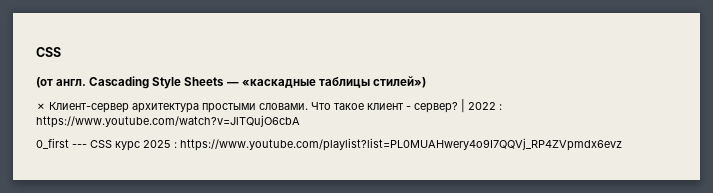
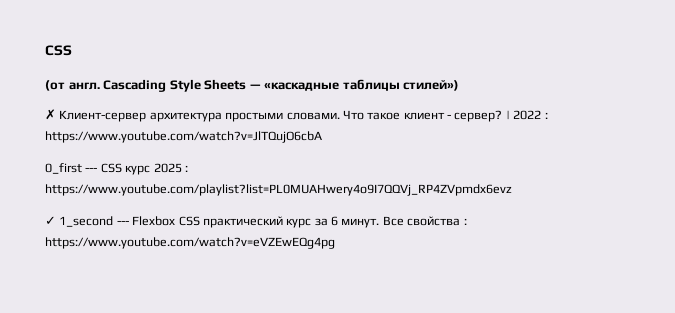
+ ✓ 1_second --- Flexbox CSS практический курс за 6 минут. Все свойства : https://www.youtube.com/watch?v=eVZEwEQg4pg

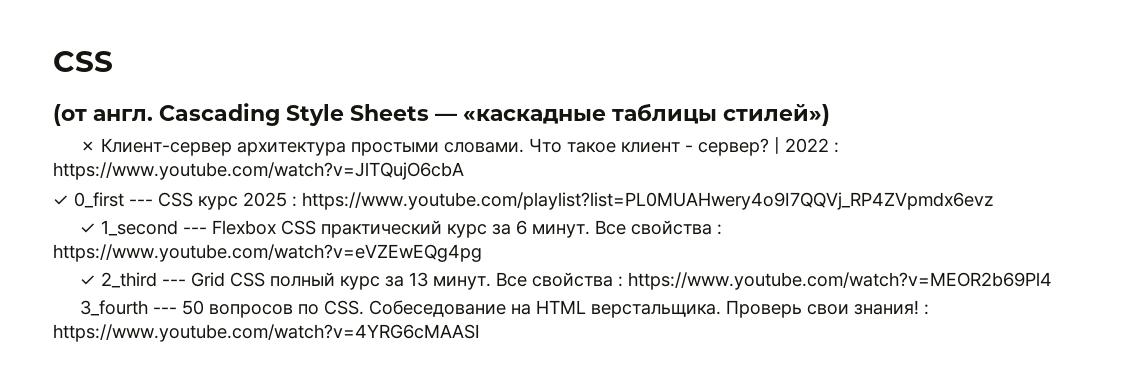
- 0_first --- CSS курс 2025 : https://www.youtube.com/playlist?list=PL0MUAHwery4o9I7QQVj_RP4ZVpmdx6evz
+ ✓ 0_first --- CSS курс 2025 : https://www.youtube.com/playlist?list=PL0MUAHwery4o9I7QQVj_RP4ZVpmdx6evz
+ ✓ 2_third --- Grid CSS полный курс за 13 минут. Все свойства : https://www.youtube.com/watch?v=MEOR2b69Pl4
+ 3_fourth --- 50 вопросов по CSS. Собеседование на HTML верстальщика. Проверь свои знания! : https://www.youtube.com/watch?v=4YRG6cMAASI

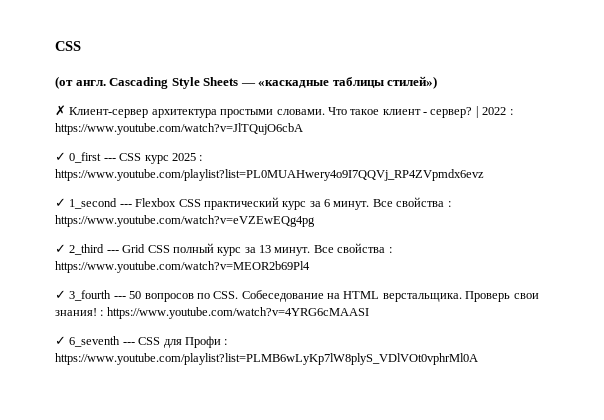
- 3_fourth --- 50 вопросов по CSS. Собеседование на HTML верстальщика.
+ ✓ 3_fourth --- 50 вопросов по CSS. Собеседование на HTML верстальщика.
+ ✓ 6_seventh --- CSS для Профи : https://www.youtube.com/playlist?list=PLMB6wLyKp7lW8plyS_VDlVOt0vphrMl0A

